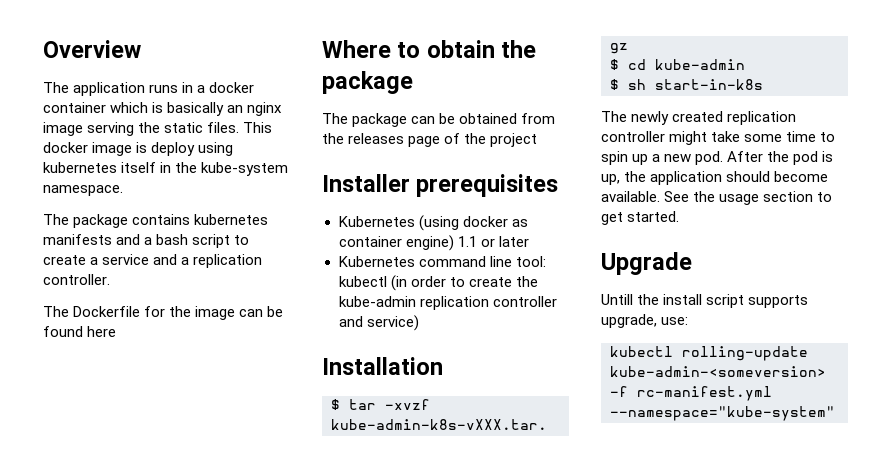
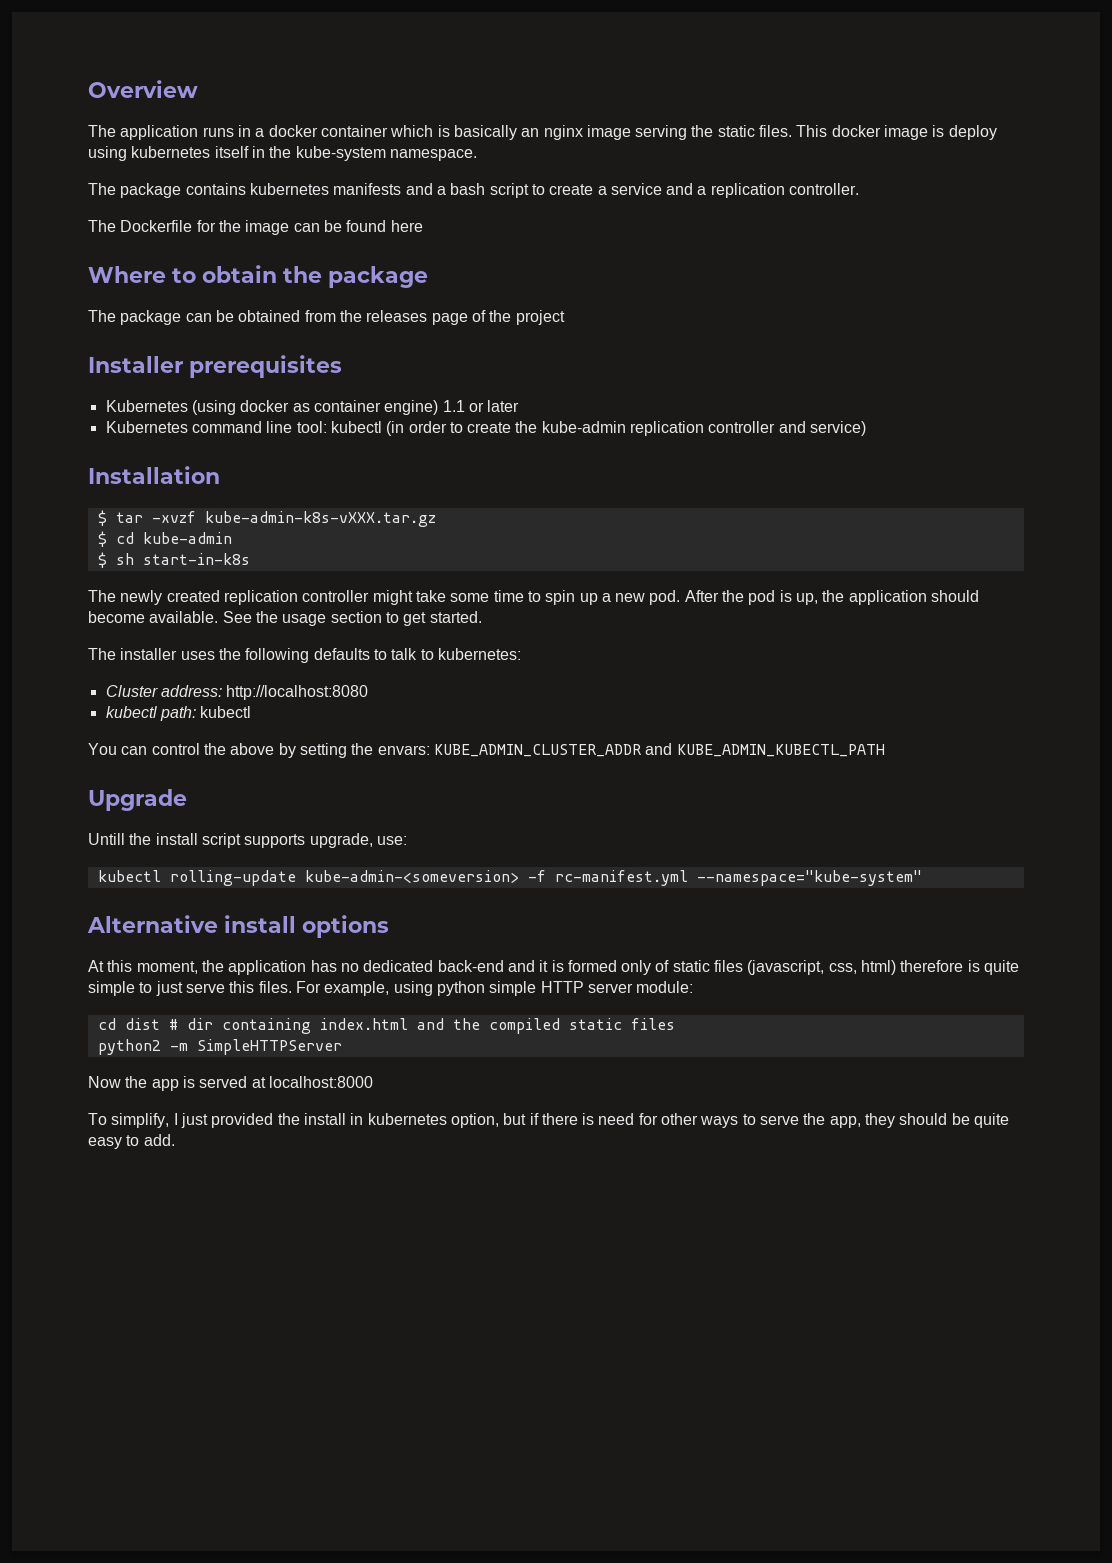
+ The installer uses the following defaults to talk to kubernetes:
+ Cluster address: http://localhost:8080
+ kubectl path: kubectl
+ You can control the above by setting the envars: KUBE_ADMIN_CLUSTER_ADDR and KUBE_ADMIN_KUBECTL_PATH
+ Alternative install options
+ At this moment, the application has no dedicated back-end and it is formed only of static files (javascript, css, html) therefore is quite simple to just serve this files. For example, using python simple HTTP server module:
+ cd dist # dir containing index.html and the compiled static files
+ python2 -m SimpleHTTPServer
+ Now the app is served at localhost:8000
+ To simplify, I just provided the install in kubernetes option, but if there is need for other ways to serve the app, they should be quite easy to add.

